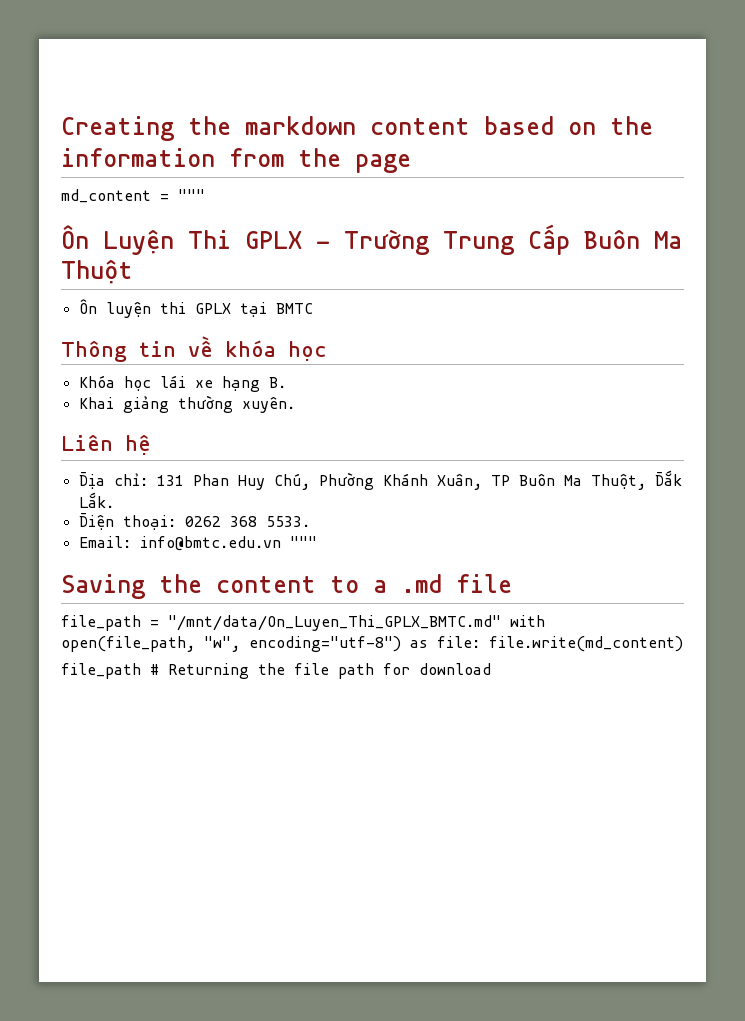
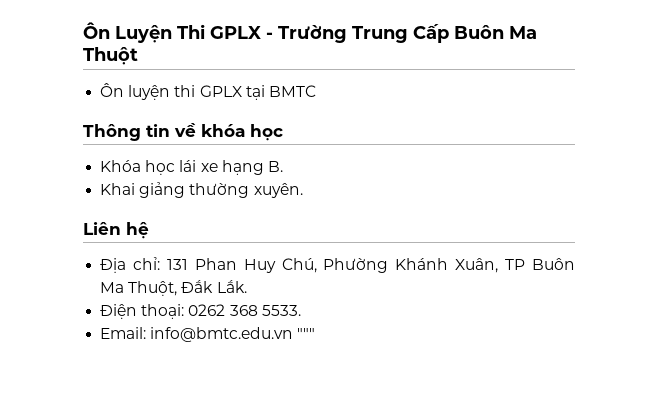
- Creating the markdown content based on the information from the page
- md_content = """
- Saving the content to a .md file
- file_path = "/mnt/data/On_Luyen_Thi_GPLX_BMTC.md" with open(file_path, "w", encoding="utf-8") as file: file.write(md_content)
- file_path # Returning the file path for download

